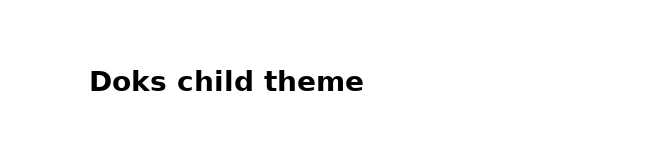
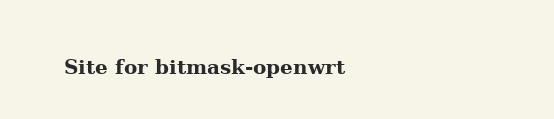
- Doks child theme
+ Site for bitmask-openwrt

